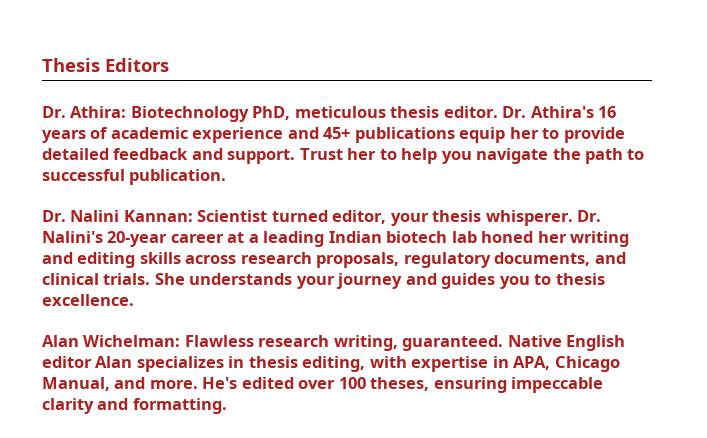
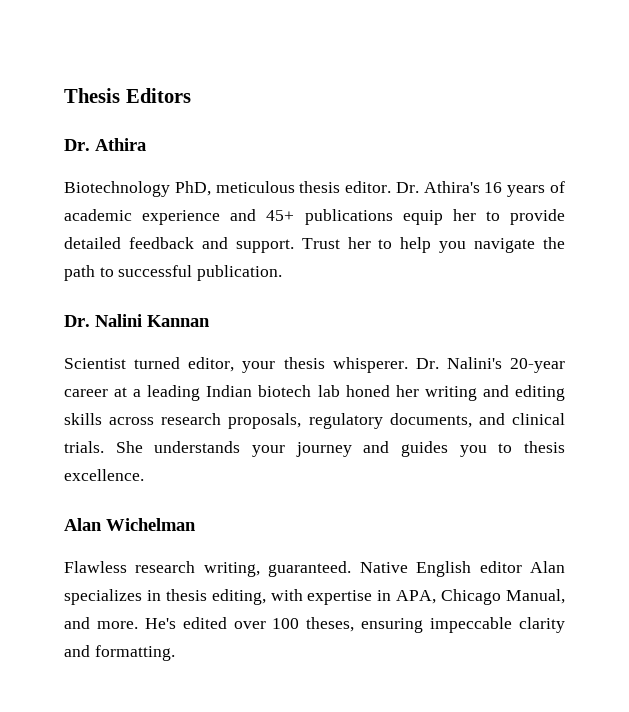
- Dr. Athira: Biotechnology PhD, meticulous thesis editor.
+ Dr. Athira
+ Biotechnology PhD, meticulous thesis editor.
- Dr. Nalini Kannan: Scientist turned editor, your thesis whisperer.
+ Dr. Nalini Kannan
+ Scientist turned editor, your thesis whisperer.
- Alan Wichelman: Flawless research writing, guaranteed.
+ Alan Wichelman
+ Flawless research writing, guaranteed.

